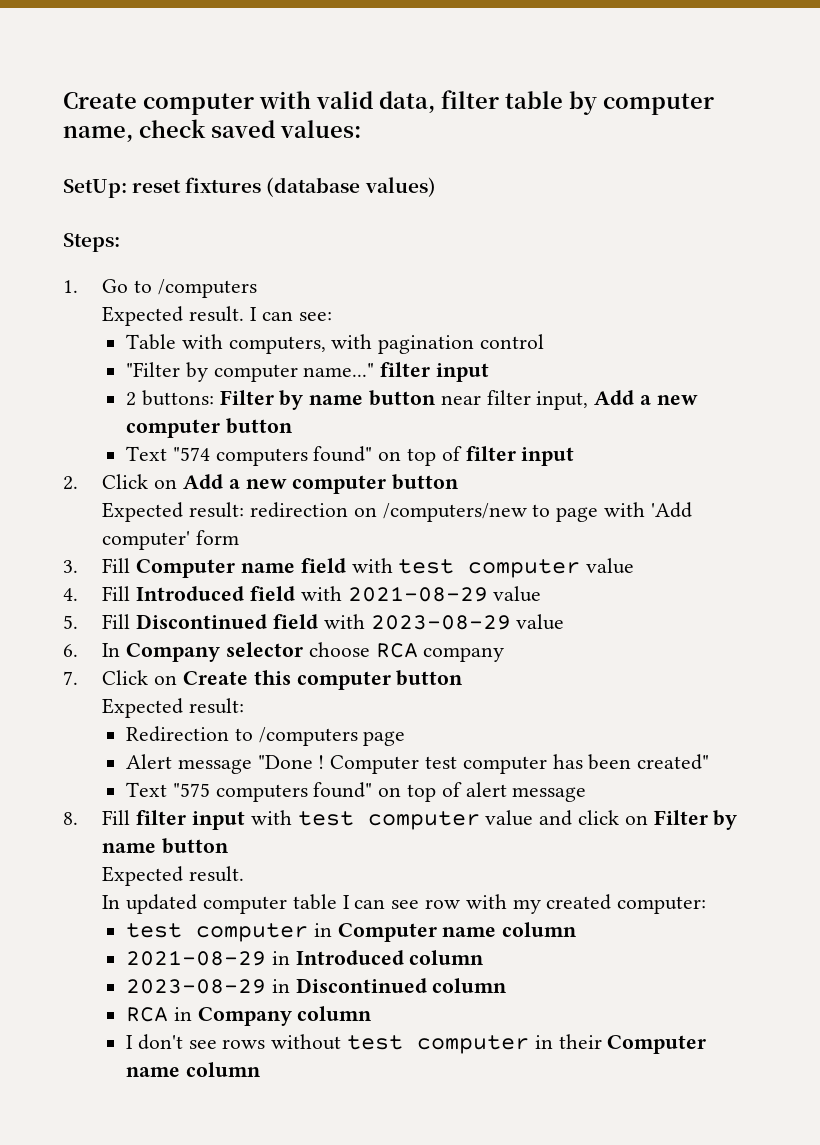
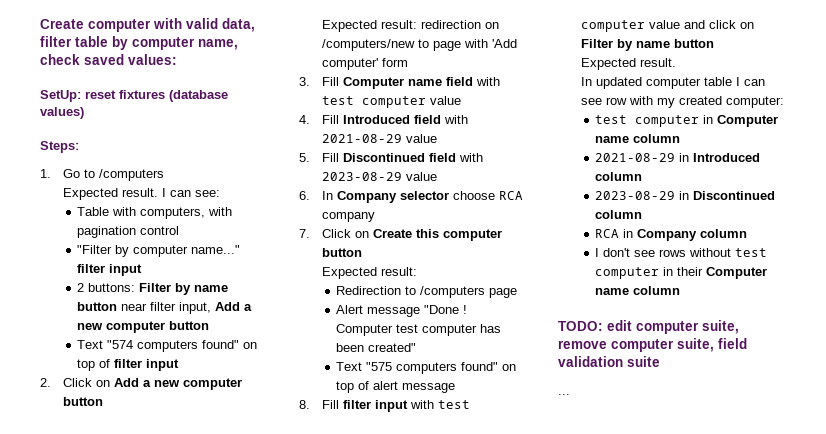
+ TODO: edit computer suite, remove computer suite, field validation suite
+ ...

